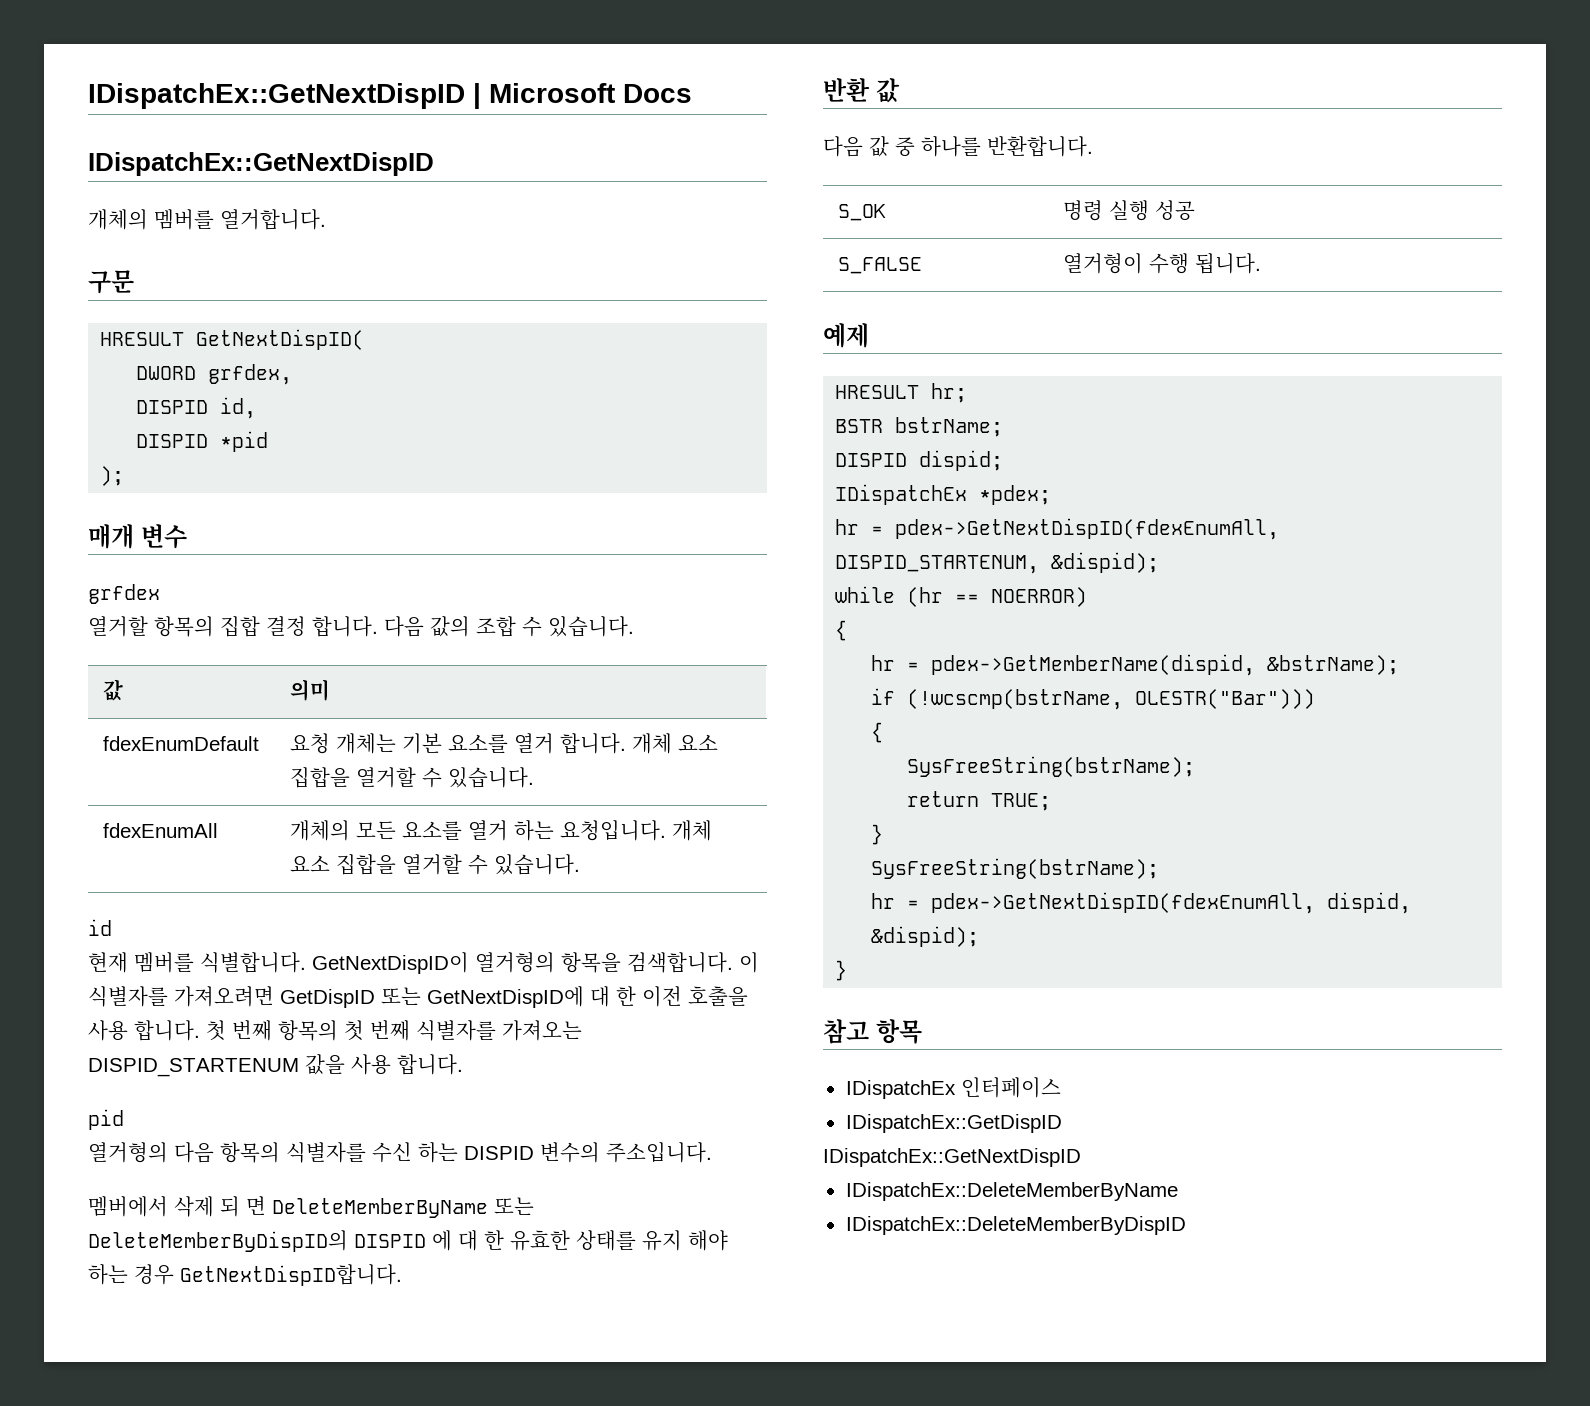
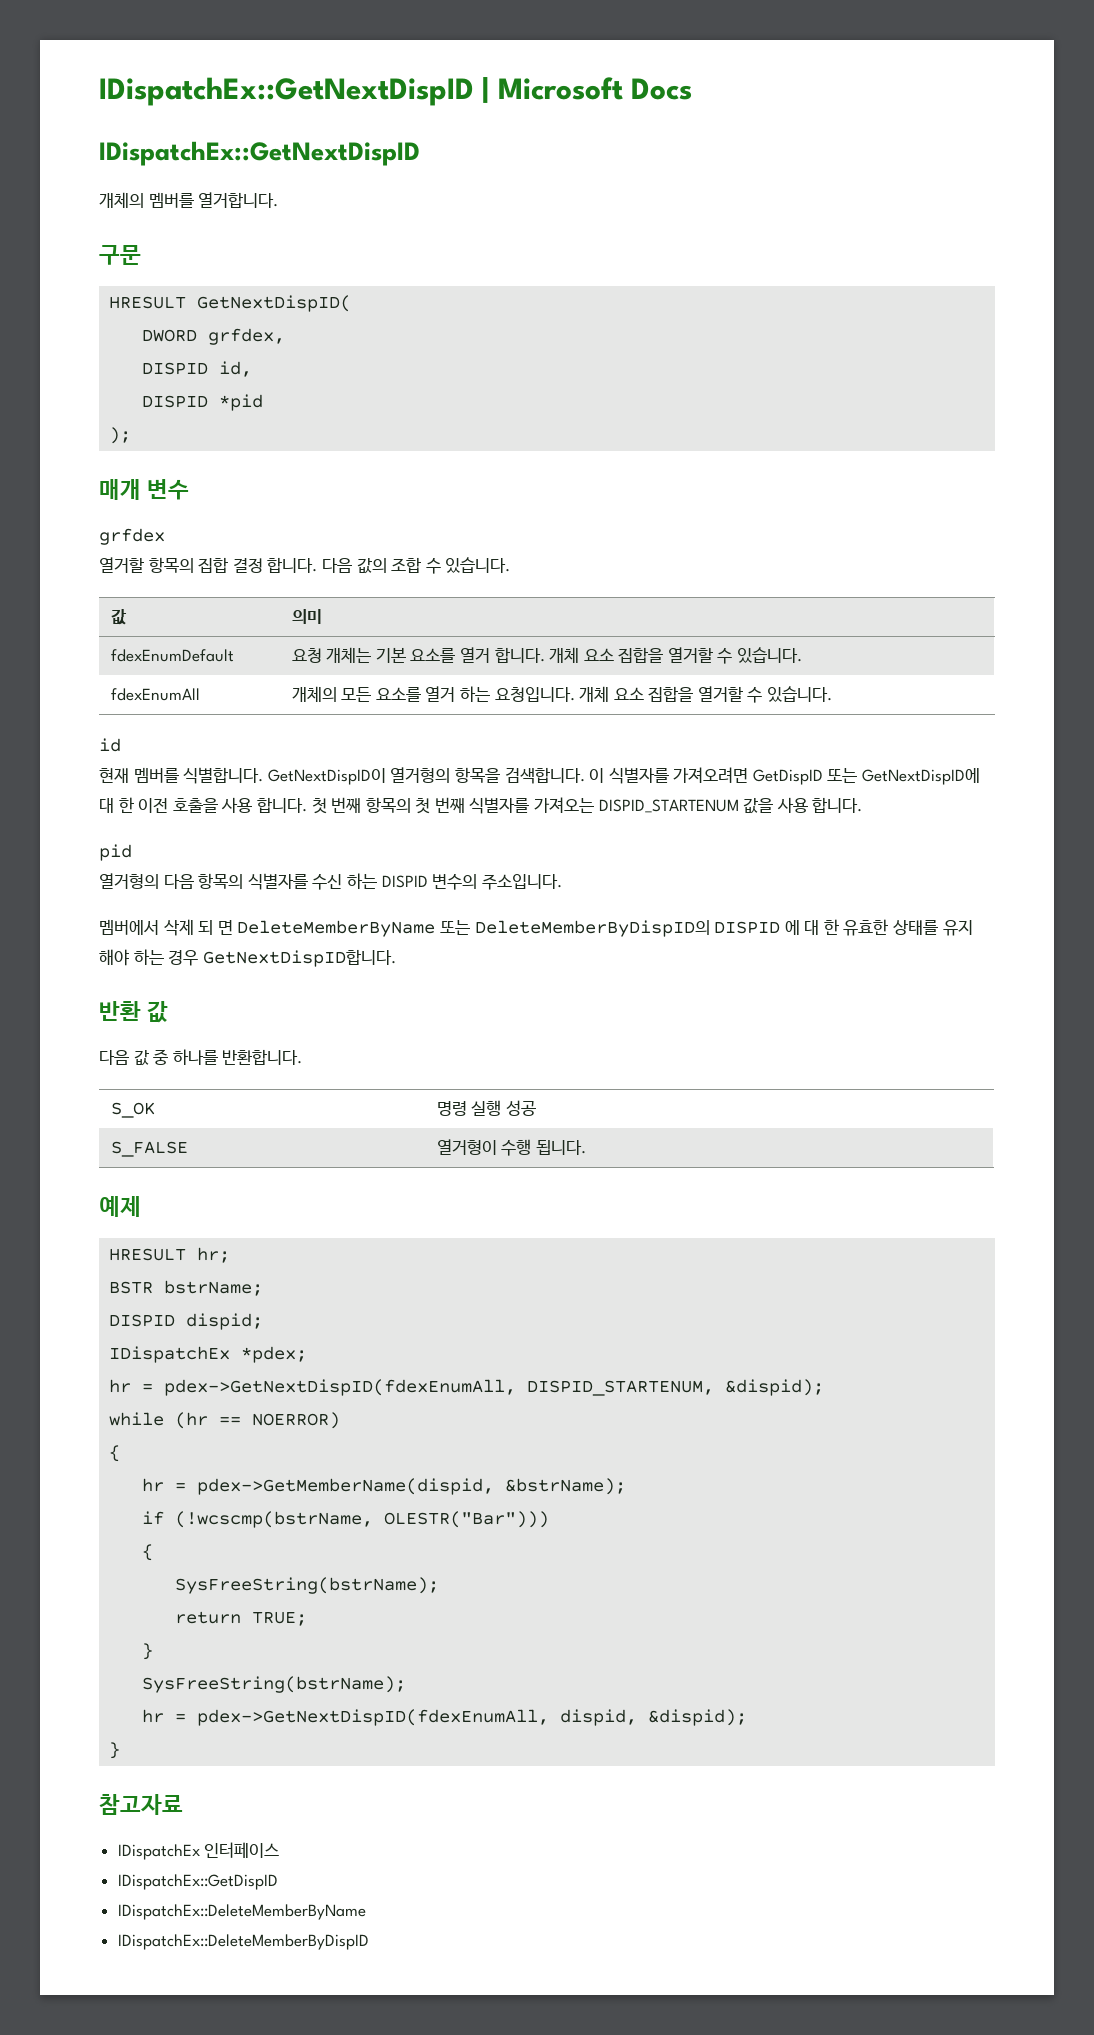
- 참고 항목
+ 참고자료
  IDispatchEx::GetDispID
- IDispatchEx::GetNextDispID

